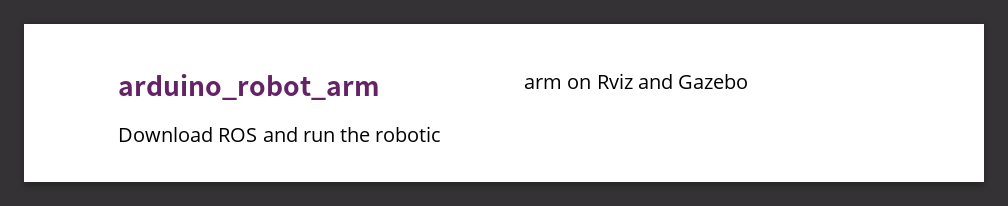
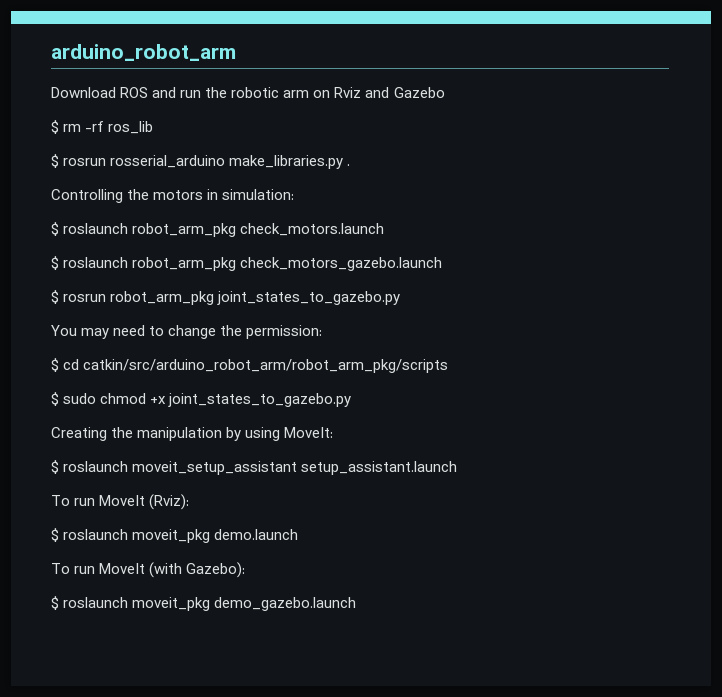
+ $ rm -rf ros_lib
+ $ rosrun rosserial_arduino make_libraries.py .
+ Controlling the motors in simulation:
+ $ roslaunch robot_arm_pkg check_motors.launch
+ $ roslaunch robot_arm_pkg check_motors_gazebo.launch
+ $ rosrun robot_arm_pkg joint_states_to_gazebo.py
+ You may need to change the permission:
+ $ cd catkin/src/arduino_robot_arm/robot_arm_pkg/scripts
+ $ sudo chmod +x joint_states_to_gazebo.py
+ Creating the manipulation by using MoveIt:
+ $ roslaunch moveit_setup_assistant setup_assistant.launch
+ To run MoveIt (Rviz):
+ $ roslaunch moveit_pkg demo.launch
+ To run MoveIt (with Gazebo):
+ $ roslaunch moveit_pkg demo_gazebo.launch

